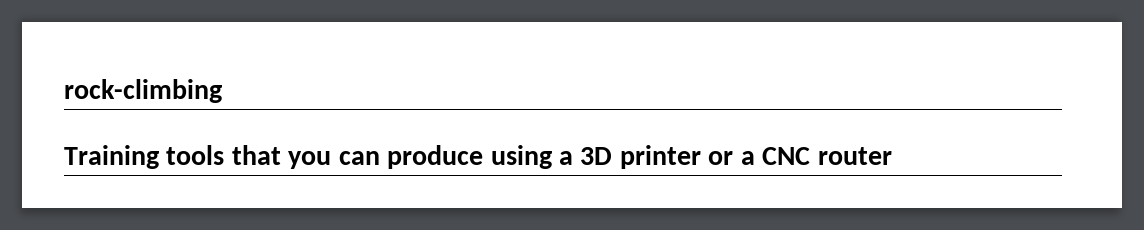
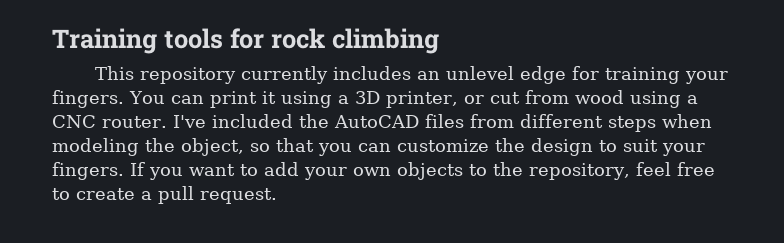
- rock-climbing
- Training tools that you can produce using a 3D printer or a CNC router
+ Training tools for rock climbing
+ This repository currently includes an unlevel edge for training your fingers. You can print it using a 3D printer, or cut from wood using a CNC router. I've included the AutoCAD files from different steps when modeling the object, so that you can customize the design to suit your fingers. If you want to add your own objects to the repository, feel free to create a pull request.

